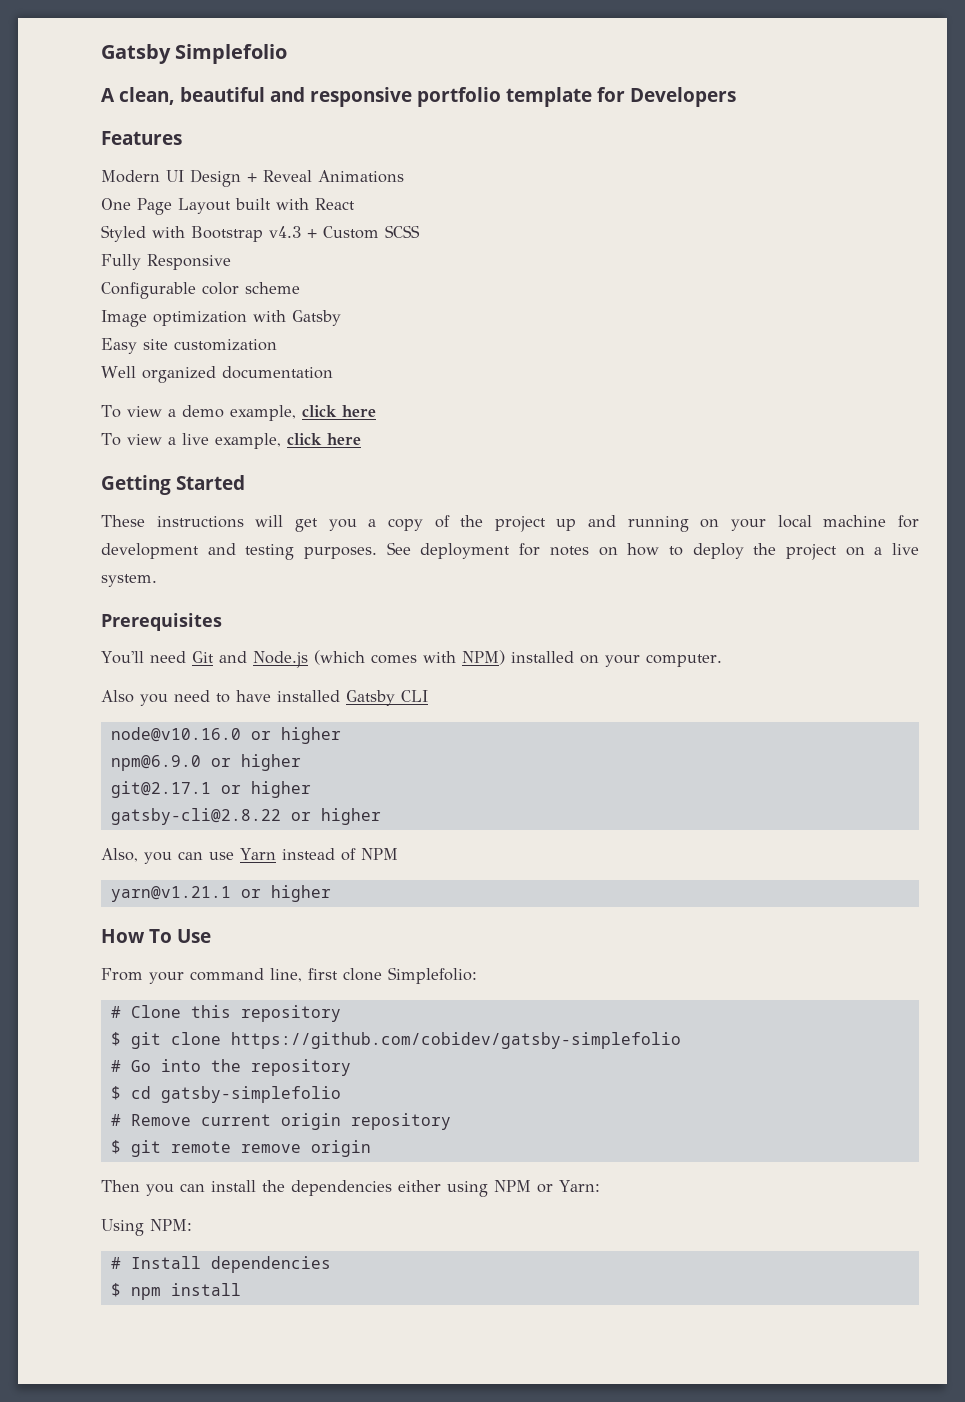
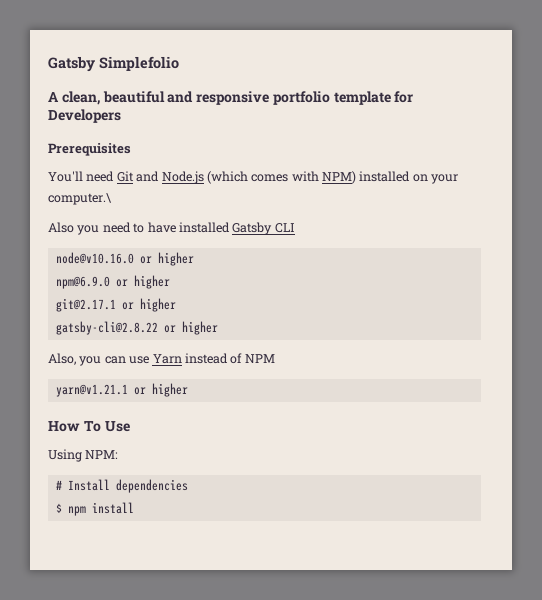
- Features
- Modern UI Design + Reveal Animations
- One Page Layout built with React
- Styled with Bootstrap v4.3 + Custom SCSS
- Fully Responsive
- Configurable color scheme
- Image optimization with Gatsby
- Easy site customization
- Well organized documentation
- To view a demo example, click here
- To view a live example, click here
- Getting Started
- These instructions will get you a copy of the project up and running on your local machine for development and testing purposes. See deployment for notes on how to deploy the project on a live system.
- You'll need Git and Node.js (which comes with NPM) installed on your computer.
+ You'll need Git and Node.js (which comes with NPM) installed on your computer.\
- From your command line, first clone Simplefolio:
- # Clone this repository
- $ git clone https://github.com/cobidev/gatsby-simplefolio
- # Go into the repository
- $ cd gatsby-simplefolio
- # Remove current origin repository
- $ git remote remove origin
- Then you can install the dependencies either using NPM or Yarn:

